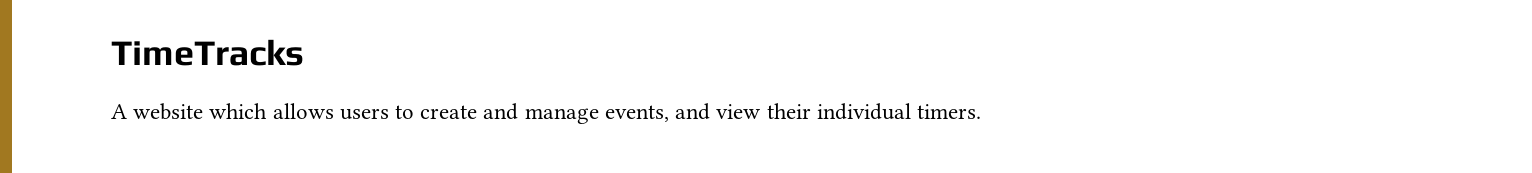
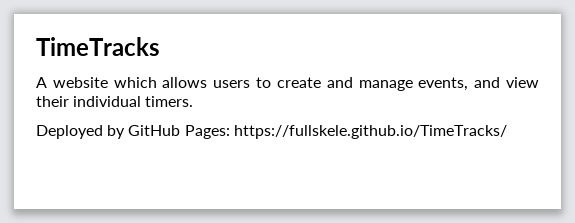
+ Deployed by GitHub Pages: https://fullskele.github.io/TimeTracks/

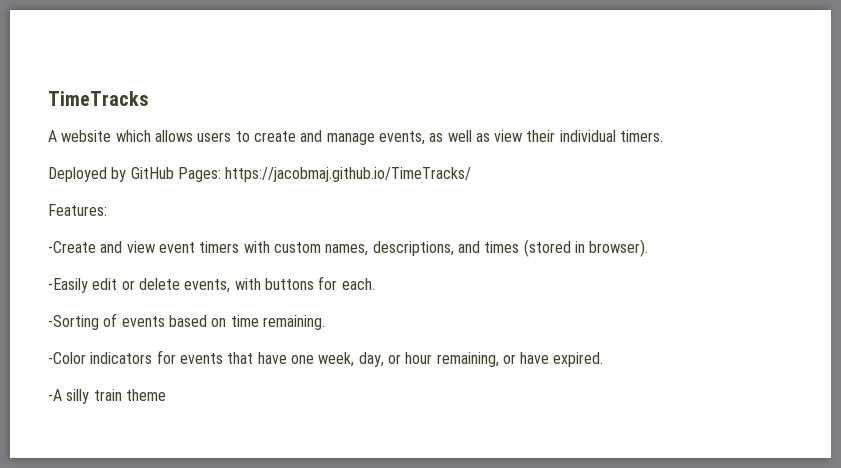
- A website which allows users to create and manage events, and view their individual timers.
+ A website which allows users to create and manage events, as well as view their individual timers.
- Deployed by GitHub Pages: https://fullskele.github.io/TimeTracks/
+ Deployed by GitHub Pages: https://jacobmaj.github.io/TimeTracks/
+ Features:
+ -Create and view event timers with custom names, descriptions, and times (stored in browser).
+ -Easily edit or delete events, with buttons for each.
+ -Sorting of events based on time remaining.
+ -Color indicators for events that have one week, day, or hour remaining, or have expired.
+ -A silly train theme

